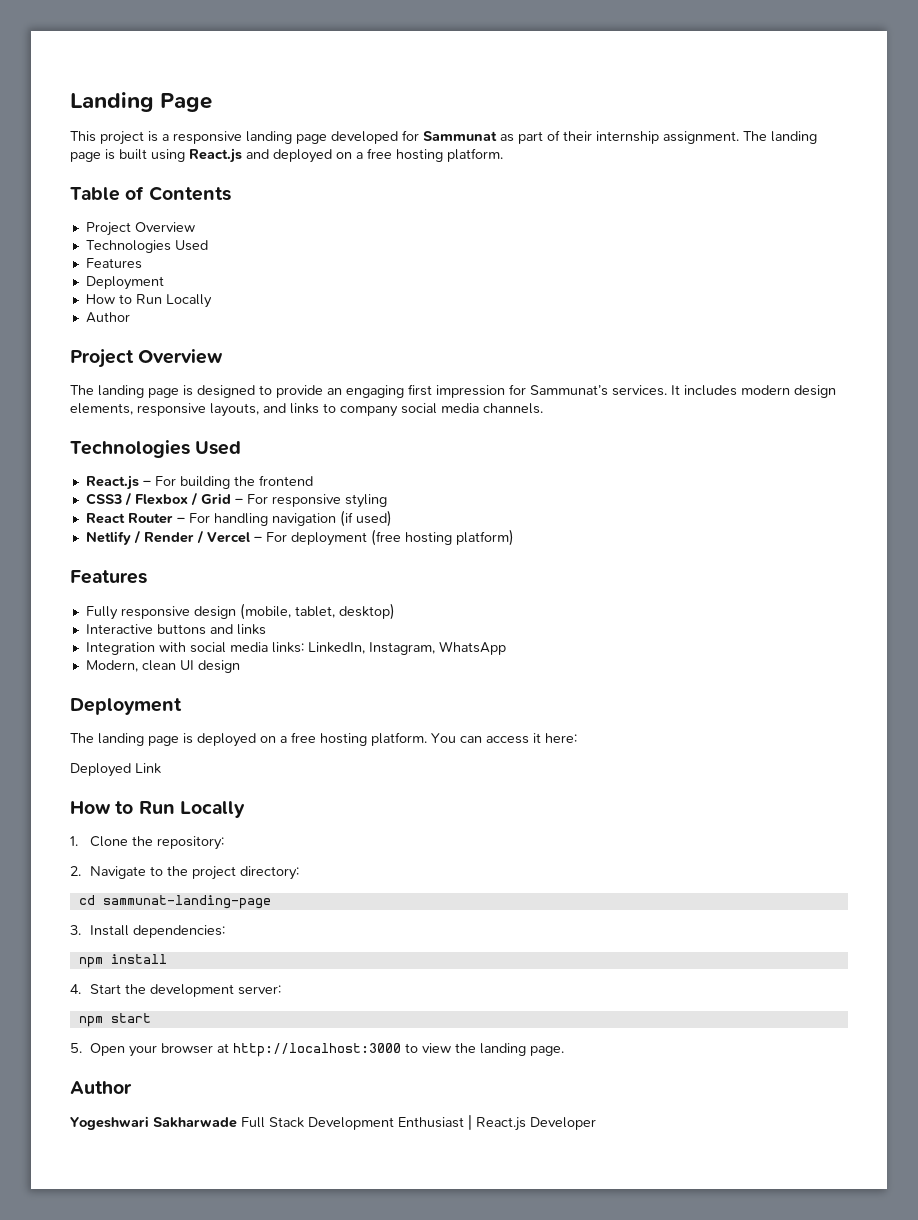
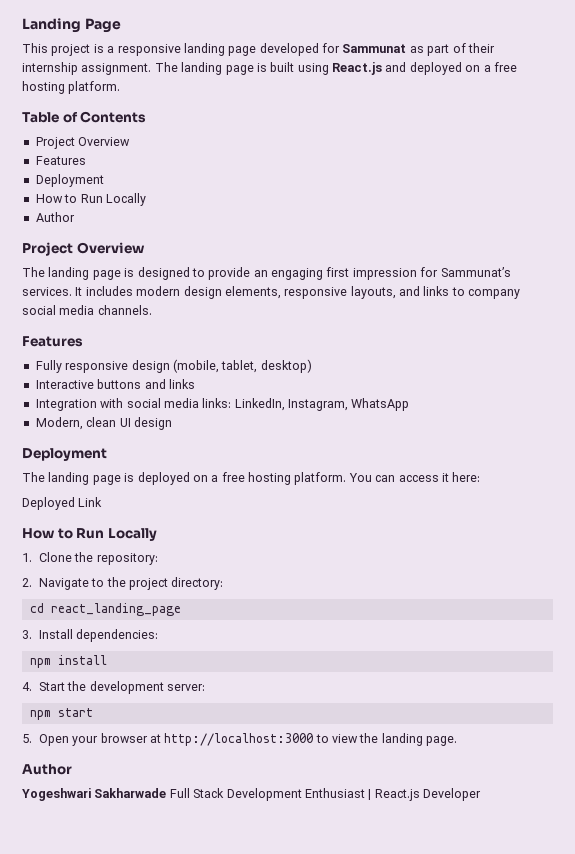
  Table of Contents
  Project Overview
- Technologies Used
  It includes modern design elements, responsive layouts, and links to company social media channels.
- Technologies Used
- React.js – For building the frontend
- CSS3 / Flexbox / Grid – For responsive styling
- React Router – For handling navigation (if used)
- Netlify / Render / Vercel – For deployment (free hosting platform)
- cd sammunat-landing-page
+ cd react_landing_page

